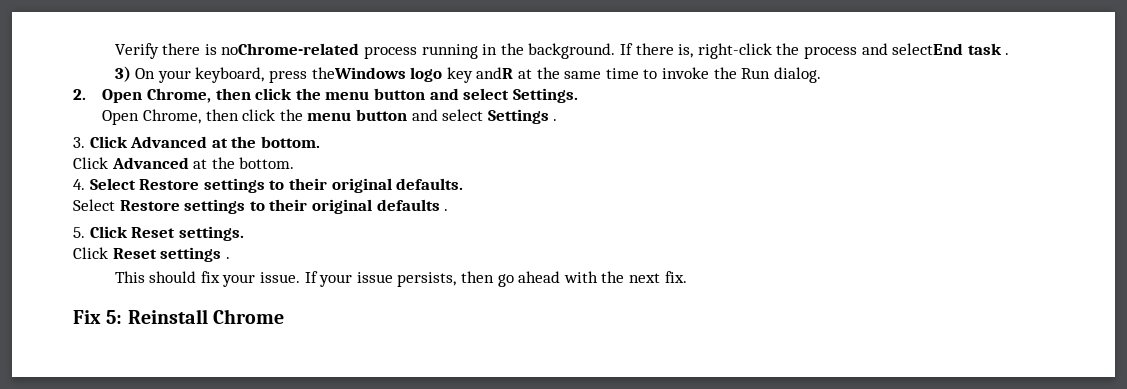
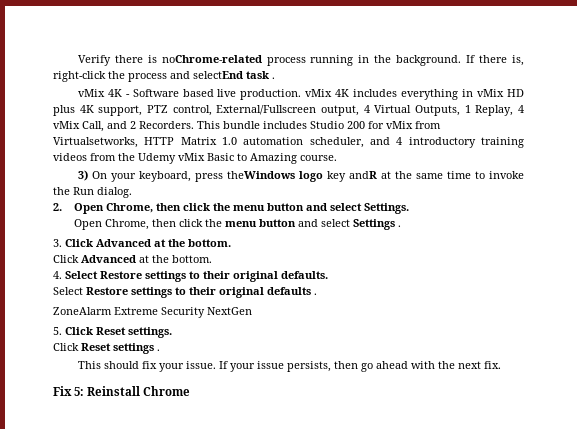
+ vMix 4K - Software based live production. vMix 4K includes everything in vMix HD plus 4K support, PTZ control, External/Fullscreen output, 4 Virtual Outputs, 1 Replay, 4 vMix Call, and 2 Recorders. This bundle includes Studio 200 for vMix from Virtualsetworks, HTTP Matrix 1.0 automation scheduler, and 4 introductory training videos from the Udemy vMix Basic to Amazing course.
+ ZoneAlarm Extreme Security NextGen

